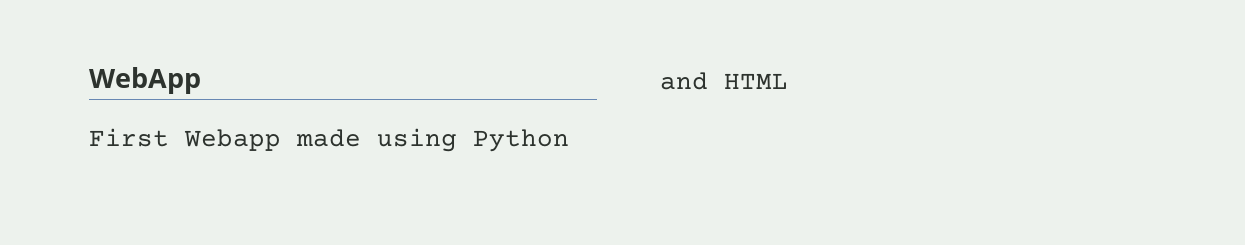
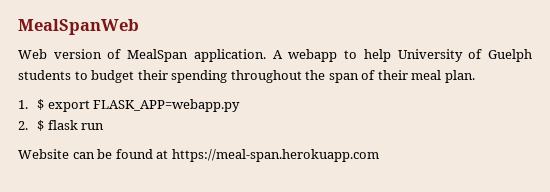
- WebApp
- First Webapp made using Python and HTML
+ MealSpanWeb
+ Web version of MealSpan application. A webapp to help University of Guelph students to budget their spending throughout the span of their meal plan.
+ 1. $ export FLASK_APP=webapp.py
+ 2. $ flask run
+ Website can be found at https://meal-span.herokuapp.com

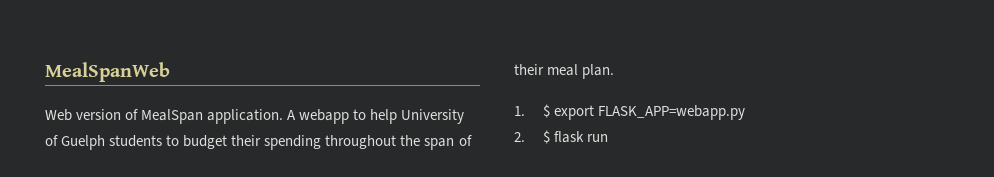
- Website can be found at https://meal-span.herokuapp.com

